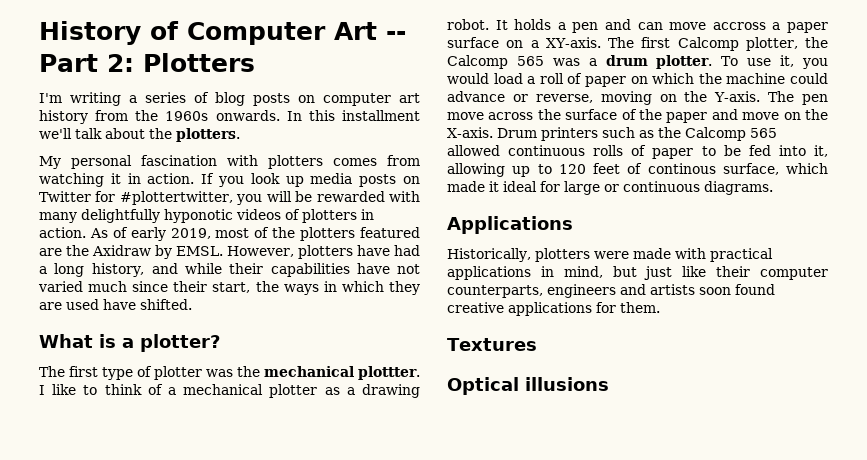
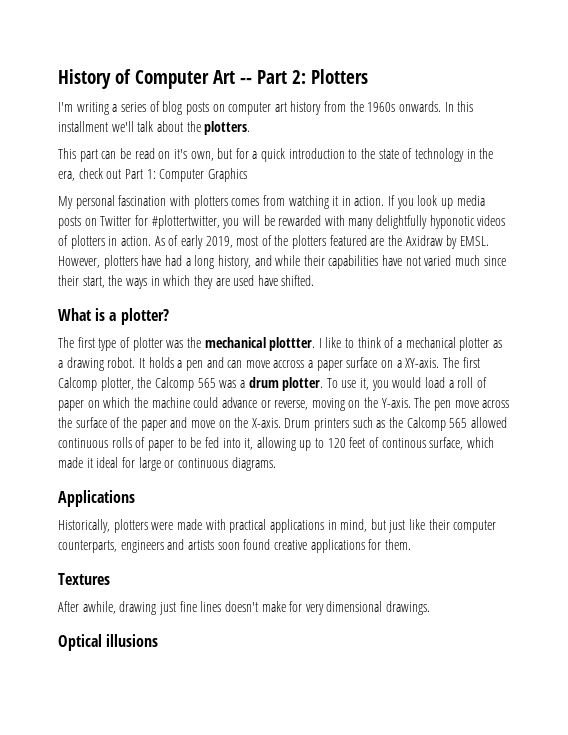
+ This part can be read on it's own, but for a quick introduction to the state of technology in the era, check out Part 1: Computer Graphics
+ After awhile, drawing just fine lines doesn't make for very dimensional drawings.

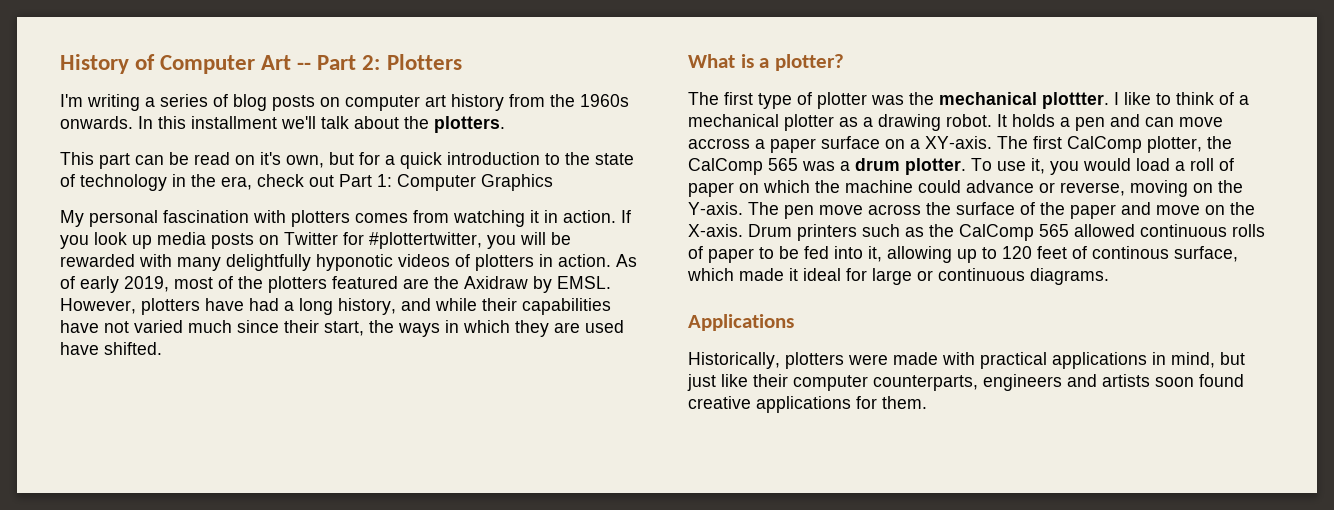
- The first Calcomp plotter, the Calcomp 565 was a drum plotter.
+ The first CalComp plotter, the CalComp 565 was a drum plotter.
- Drum printers such as the Calcomp 565 allowed continuous rolls of paper to be fed into it, allowing up to 120 feet of continous surface, which made it ideal for large or continuous diagrams.
+ Drum printers such as the CalComp 565 allowed continuous rolls of paper to be fed into it, allowing up to 120 feet of continous surface, which made it ideal for large or continuous diagrams.
- Textures
- After awhile, drawing just fine lines doesn't make for very dimensional drawings.
- Optical illusions

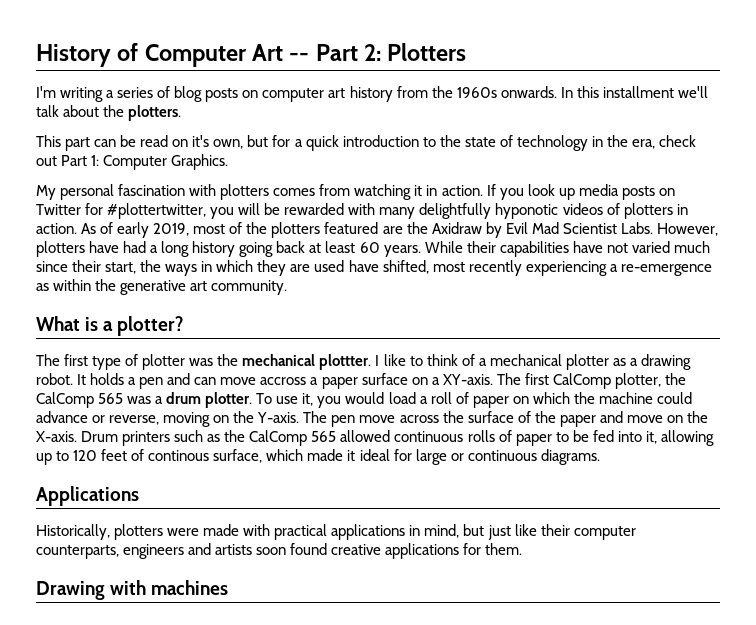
- This part can be read on it's own, but for a quick introduction to the state of technology in the era, check out Part 1: Computer Graphics
+ This part can be read on it's own, but for a quick introduction to the state of technology in the era, check out Part 1: Computer Graphics.
- As of early 2019, most of the plotters featured are the Axidraw by EMSL.
+ As of early 2019, most of the plotters featured are the Axidraw by Evil Mad Scientist Labs.
- However, plotters have had a long history, and while their capabilities have not varied much since their start, the ways in which they are used have shifted.
+ However, plotters have had a long history going back at least 60 years. While their capabilities have not varied much since their start, the ways in which they are used have shifted, most recently experiencing a re-emergence as within the generative art community.
+ Drawing with machines

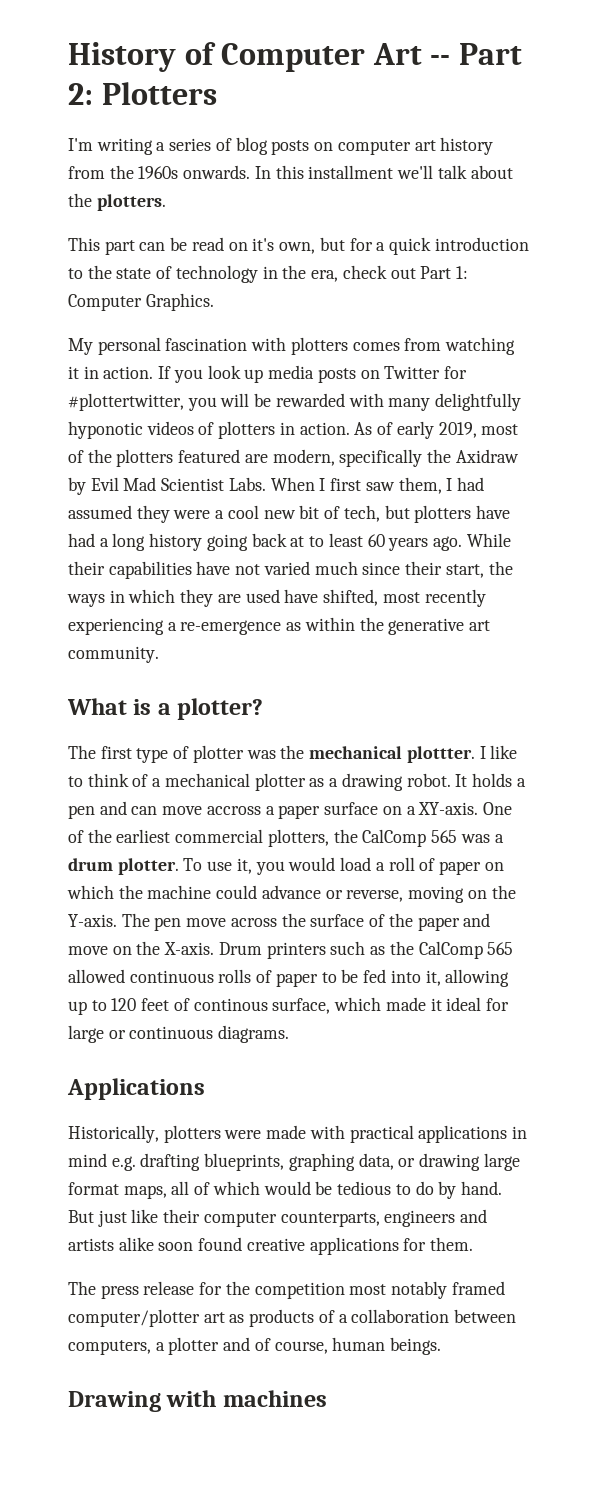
- As of early 2019, most of the plotters featured are the Axidraw by Evil Mad Scientist Labs.
+ As of early 2019, most of the plotters featured are modern, specifically the Axidraw by Evil Mad Scientist Labs.
- However, plotters have had a long history going back at least 60 years.
+ When I first saw them, I had assumed they were a cool new bit of tech, but plotters have had a long history going back at to least 60 years ago.
- The first CalComp plotter, the CalComp 565 was a drum plotter.
+ One of the earliest commercial plotters, the CalComp 565 was a drum plotter.
- Historically, plotters were made with practical applications in mind, but just like their computer counterparts, engineers and artists soon found creative applications for them.
+ Historically, plotters were made with practical applications in mind e.g. drafting blueprints, graphing data, or drawing large format maps, all of which would be tedious to do by hand. But just like their computer counterparts, engineers and artists alike soon found creative applications for them.
+ The press release for the competition most notably framed computer/plotter art as products of a collaboration between computers, a plotter and of course, human beings.

